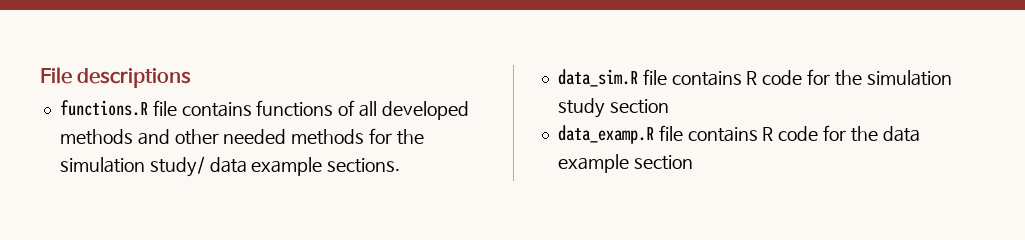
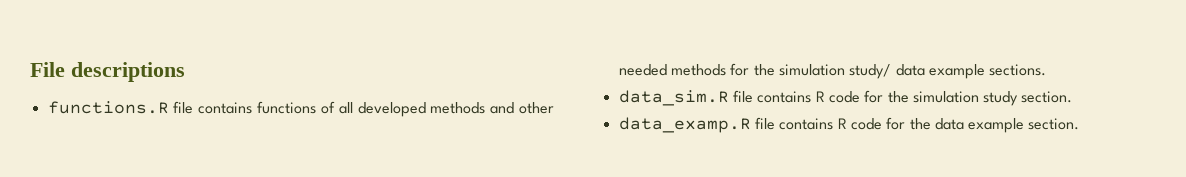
- data_sim.R file contains R code for the simulation study section
+ data_sim.R file contains R code for the simulation study section.
- data_examp.R file contains R code for the data example section
+ data_examp.R file contains R code for the data example section.

